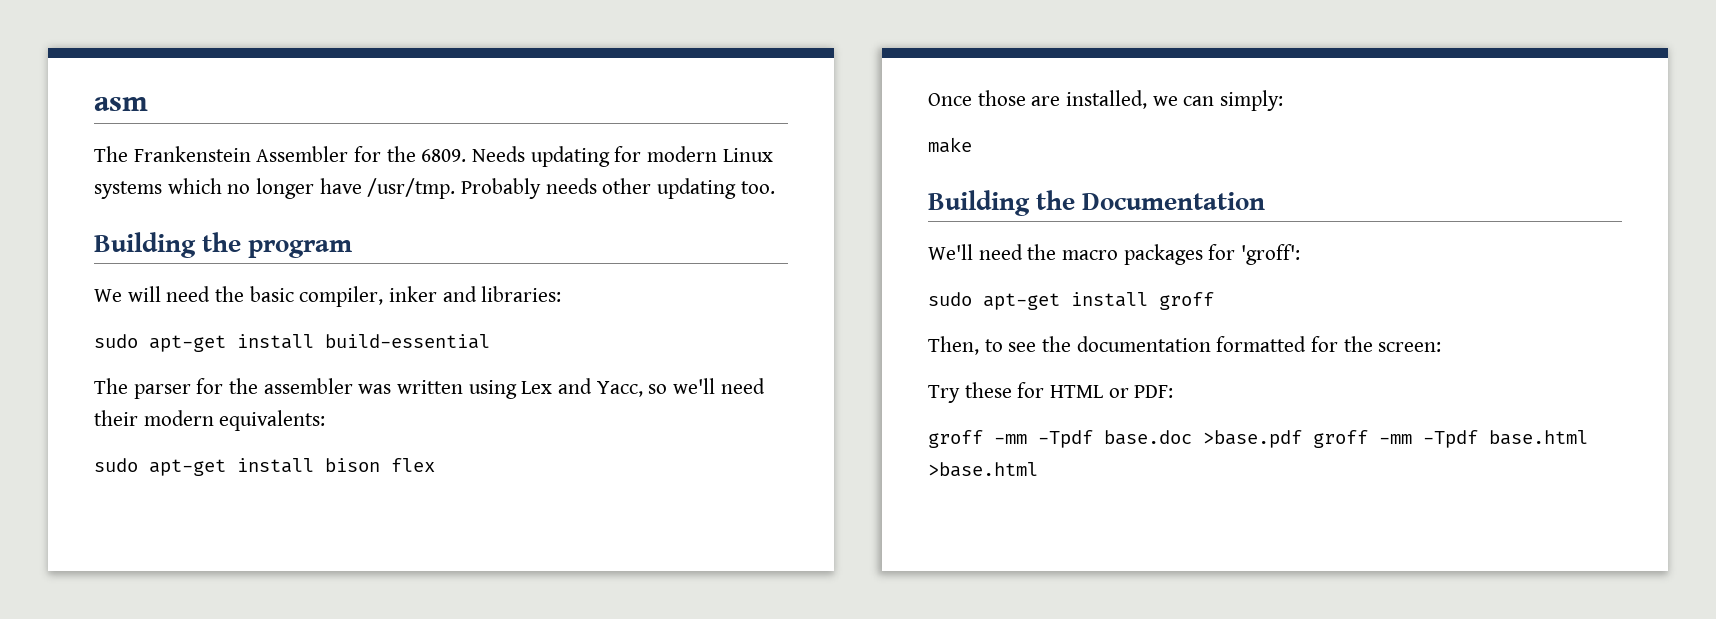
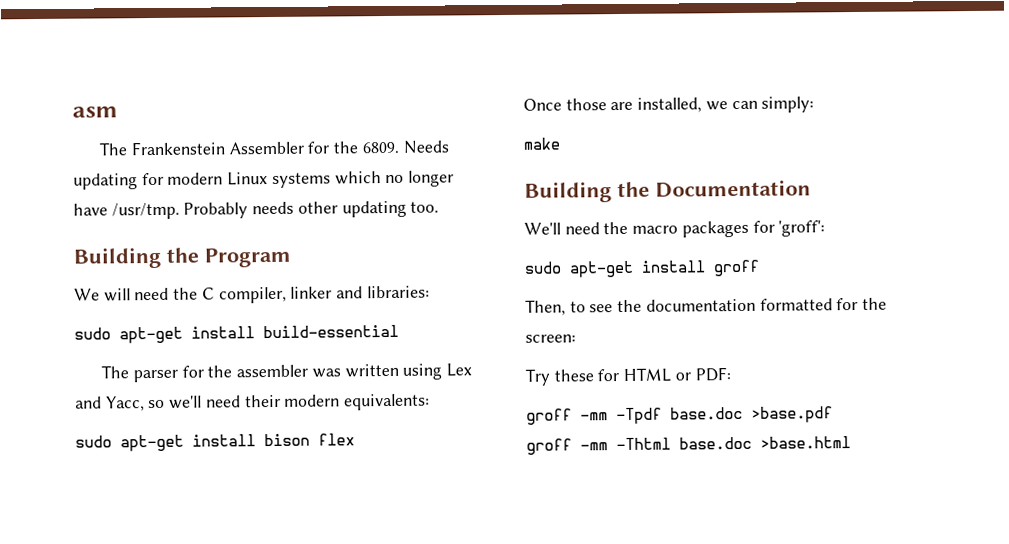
- Building the program
+ Building the Program
- We will need the basic compiler, inker and libraries:
+ We will need the C compiler, linker and libraries:
- groff -mm -Tpdf base.doc >base.pdf groff -mm -Tpdf base.html >base.html
+ groff -mm -Tpdf base.doc >base.pdf
+ groff -mm -Thtml base.doc >base.html

